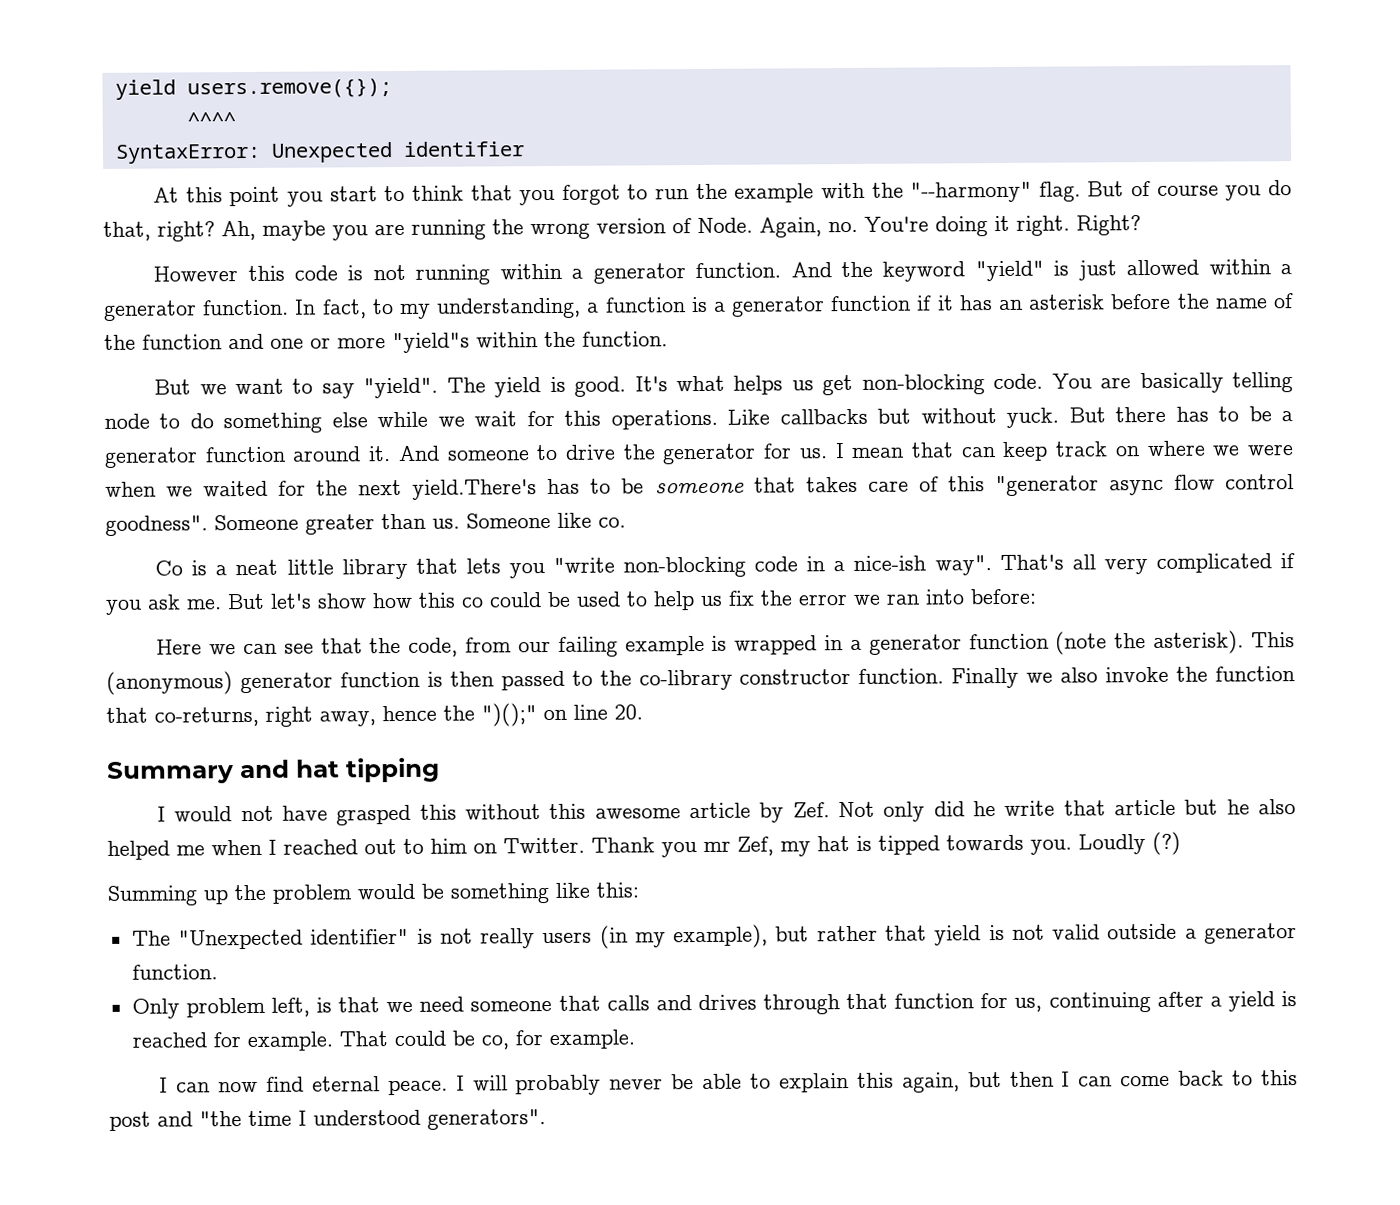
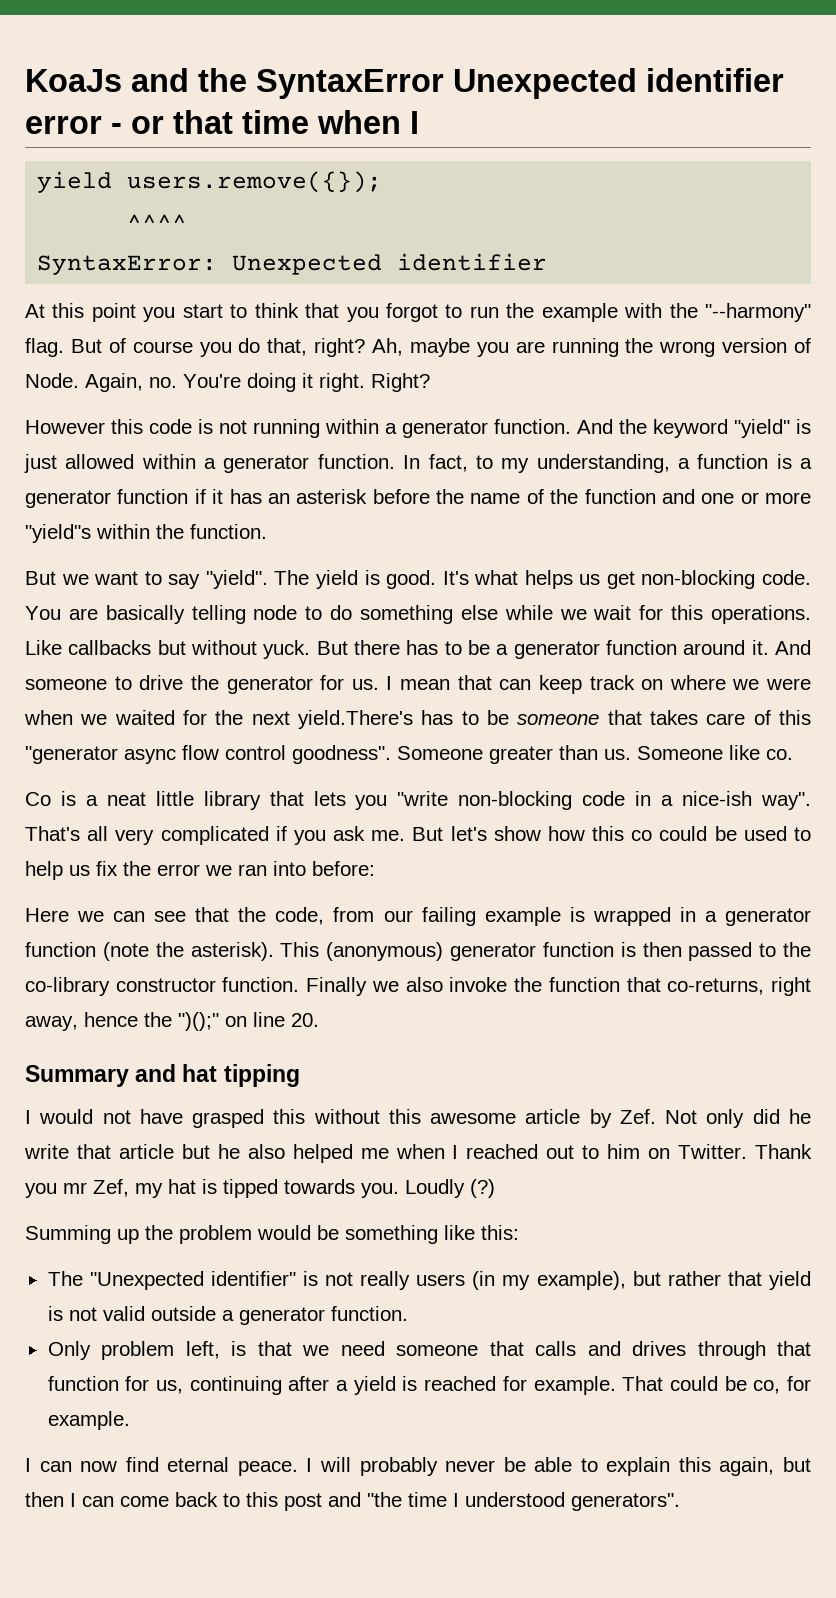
+ KoaJs and the SyntaxError Unexpected identifier error - or that time when I

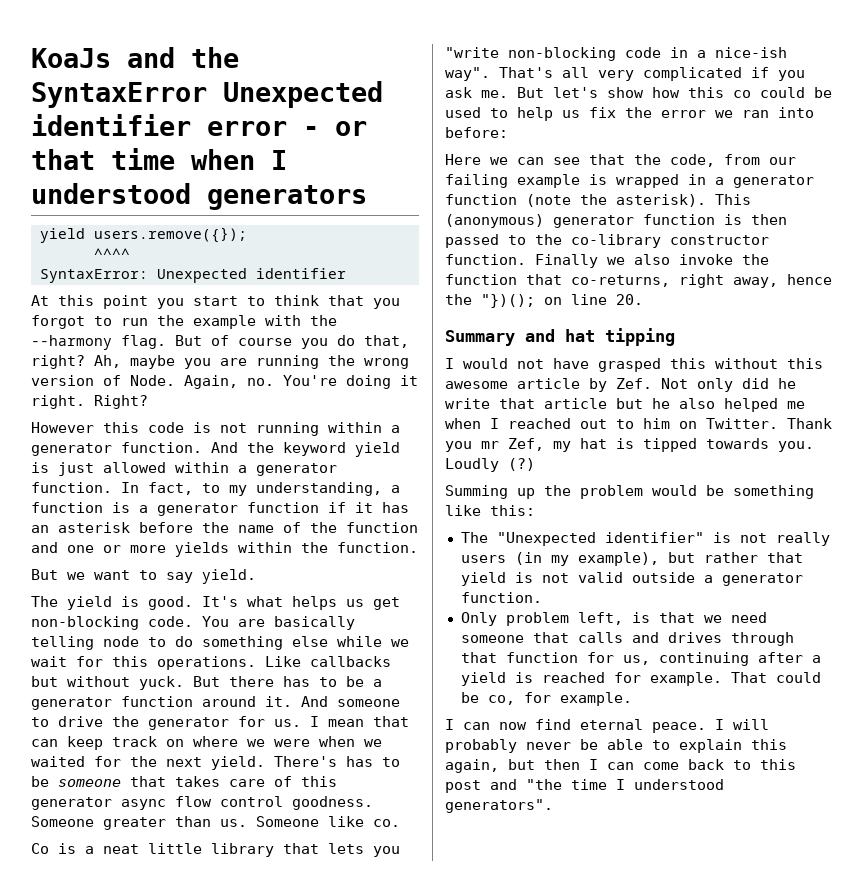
- KoaJs and the SyntaxError Unexpected identifier error - or that time when I
+ KoaJs and the SyntaxError Unexpected identifier error - or that time when I understood generators
- At this point you start to think that you forgot to run the example with the "--harmony" flag.
+ At this point you start to think that you forgot to run the example with the --harmony flag.
- And the keyword "yield" is just allowed within a generator function.
+ And the keyword yield is just allowed within a generator function.
- In fact, to my understanding, a function is a generator function if it has an asterisk before the name of the function and one or more "yield"s within the function.
+ In fact, to my understanding, a function is a generator function if it has an asterisk before the name of the function and one or more yields within the function.
- But we want to say "yield". The yield is good.
+ But we want to say yield.
+ The yield is good.
- I mean that can keep track on where we were when we waited for the next yield.There's has to be someone that takes care of this "generator async flow control goodness".
+ I mean that can keep track on where we were when we waited for the next yield. There's has to be someone that takes care of this generator async flow control goodness.
- Finally we also invoke the function that co-returns, right away, hence the ")();" on line 20.
+ Finally we also invoke the function that co-returns, right away, hence the "})(); on line 20.

